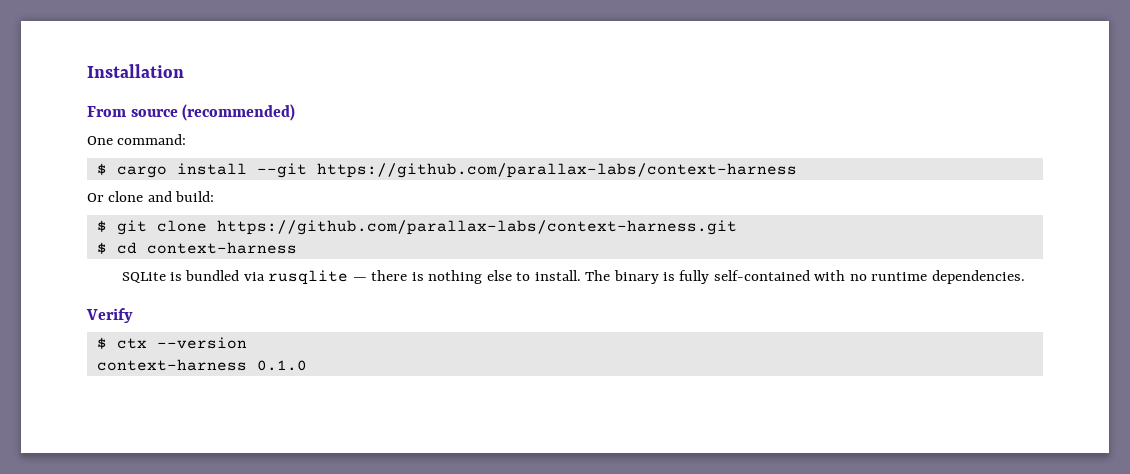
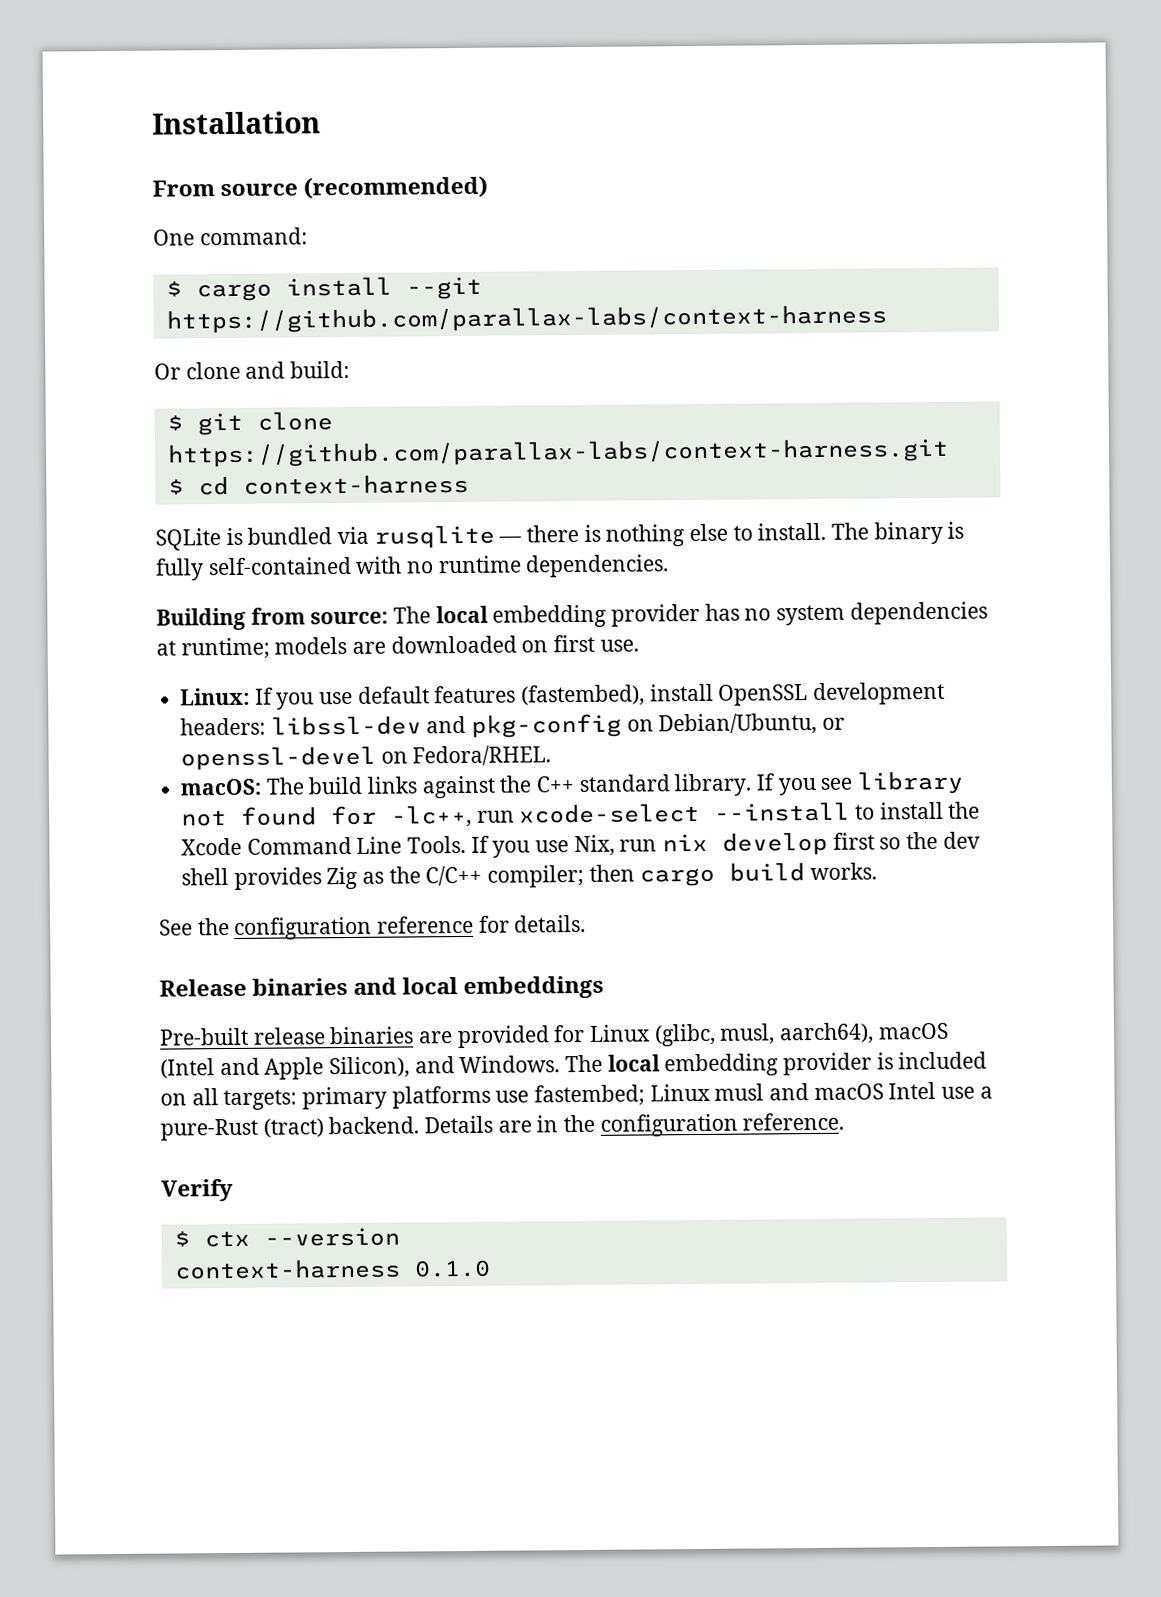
+ Building from source: The local embedding provider has no system dependencies at runtime; models are downloaded on first use.
+ Linux: If you use default features (fastembed), install OpenSSL development headers: libssl-dev and pkg-config on Debian/Ubuntu, or openssl-devel on Fedora/RHEL.
+ macOS: The build links against the C++ standard library. If you see library not found for -lc++, run xcode-select --install to install the Xcode Command Line Tools. If you use Nix, run nix develop first so the dev shell provides Zig as the C/C++ compiler; then cargo build works.
+ See the configuration reference for details.
+ Release binaries and local embeddings
+ Pre-built release binaries are provided for Linux (glibc, musl, aarch64), macOS (Intel and Apple Silicon), and Windows. The local embedding provider is included on all targets: primary platforms use fastembed; Linux musl and macOS Intel use a pure-Rust (tract) backend. Details are in the configuration reference.

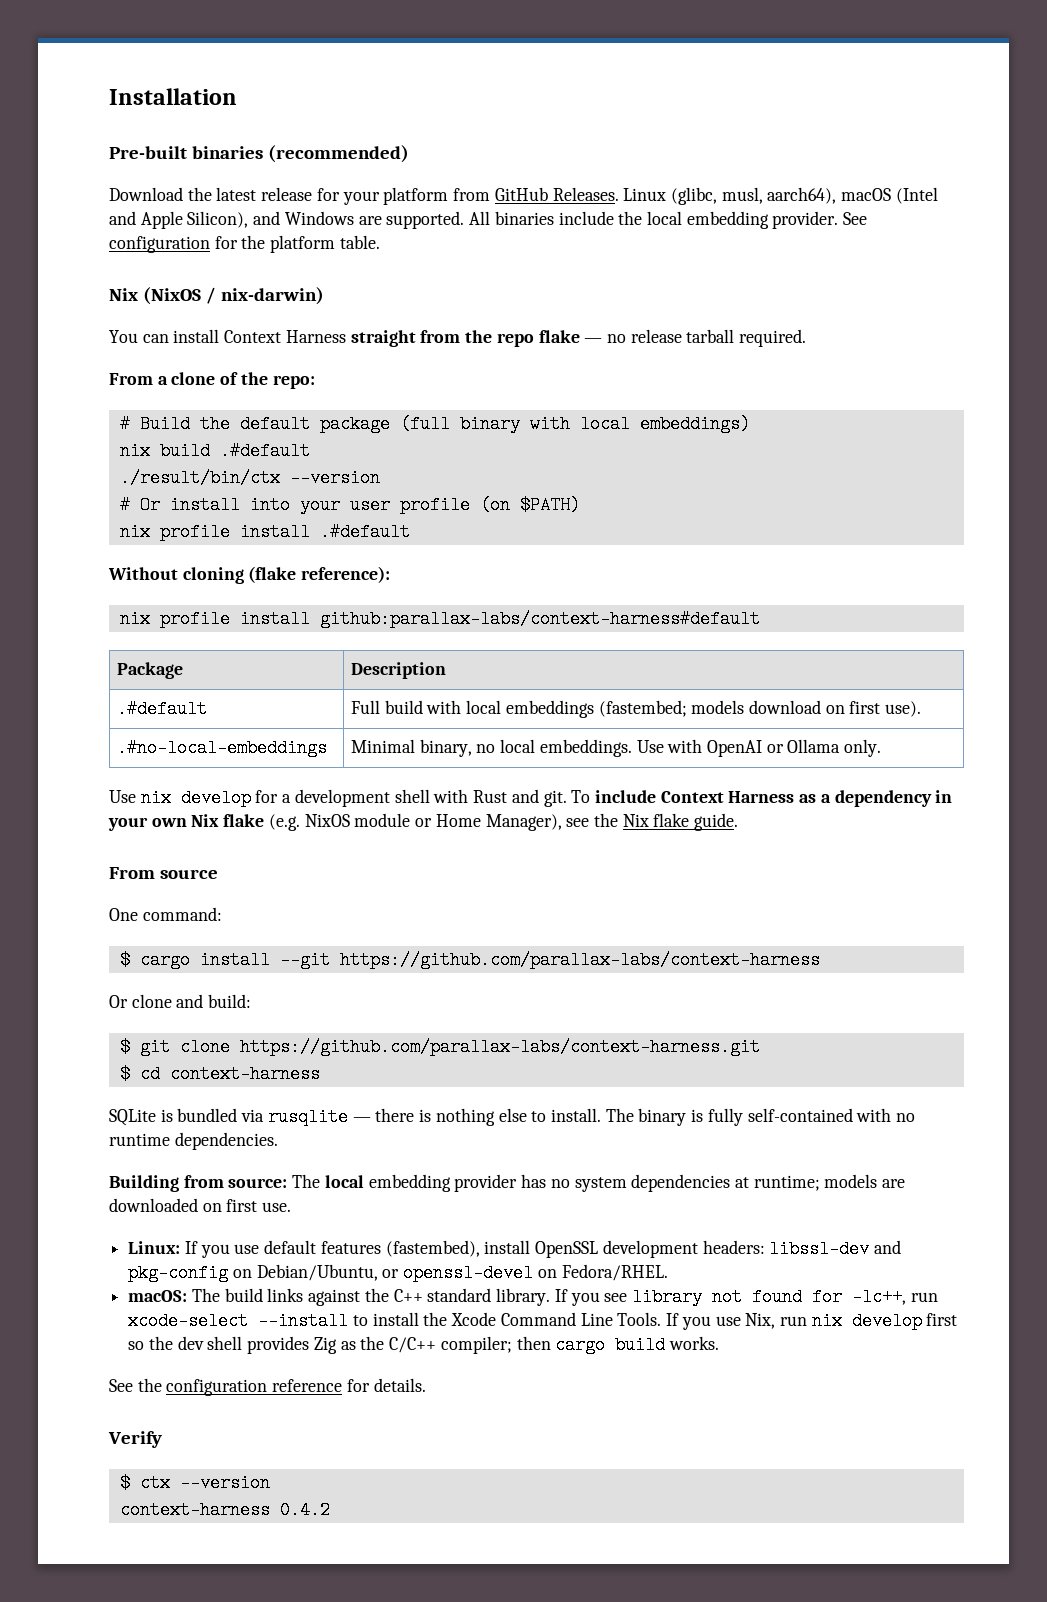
+ Pre-built binaries (recommended)
+ Download the latest release for your platform from GitHub Releases. Linux (glibc, musl, aarch64), macOS (Intel and Apple Silicon), and Windows are supported. All binaries include the local embedding provider. See configuration for the platform table.
+ Nix (NixOS / nix-darwin)
+ You can install Context Harness straight from the repo flake — no release tarball required.
+ From a clone of the repo:
+ # Build the default package (full binary with local embeddings)
+ nix build .#default
+ ./result/bin/ctx --version
+ # Or install into your user profile (on $PATH)
+ nix profile install .#default
+ Without cloning (flake reference):
+ nix profile install github:parallax-labs/context-harness#default
+ Package | Description
+ .#default | Full build with local embeddings (fastembed; models download on first use).
+ .#no-local-embeddings | Minimal binary, no local embeddings. Use with OpenAI or Ollama only.
+ Use nix develop for a development shell with Rust and git. To include Context Harness as a dependency in your own Nix flake (e.g. NixOS module or Home Manager), see the Nix flake guide.
- From source (recommended)
+ From source
- Release binaries and local embeddings
- Pre-built release binaries are provided for Linux (glibc, musl, aarch64), macOS (Intel and Apple Silicon), and Windows. The local embedding provider is included on all targets: primary platforms use fastembed; Linux musl and macOS Intel use a pure-Rust (tract) backend. Details are in the configuration reference.
- context-harness 0.1.0
+ context-harness 0.4.2

